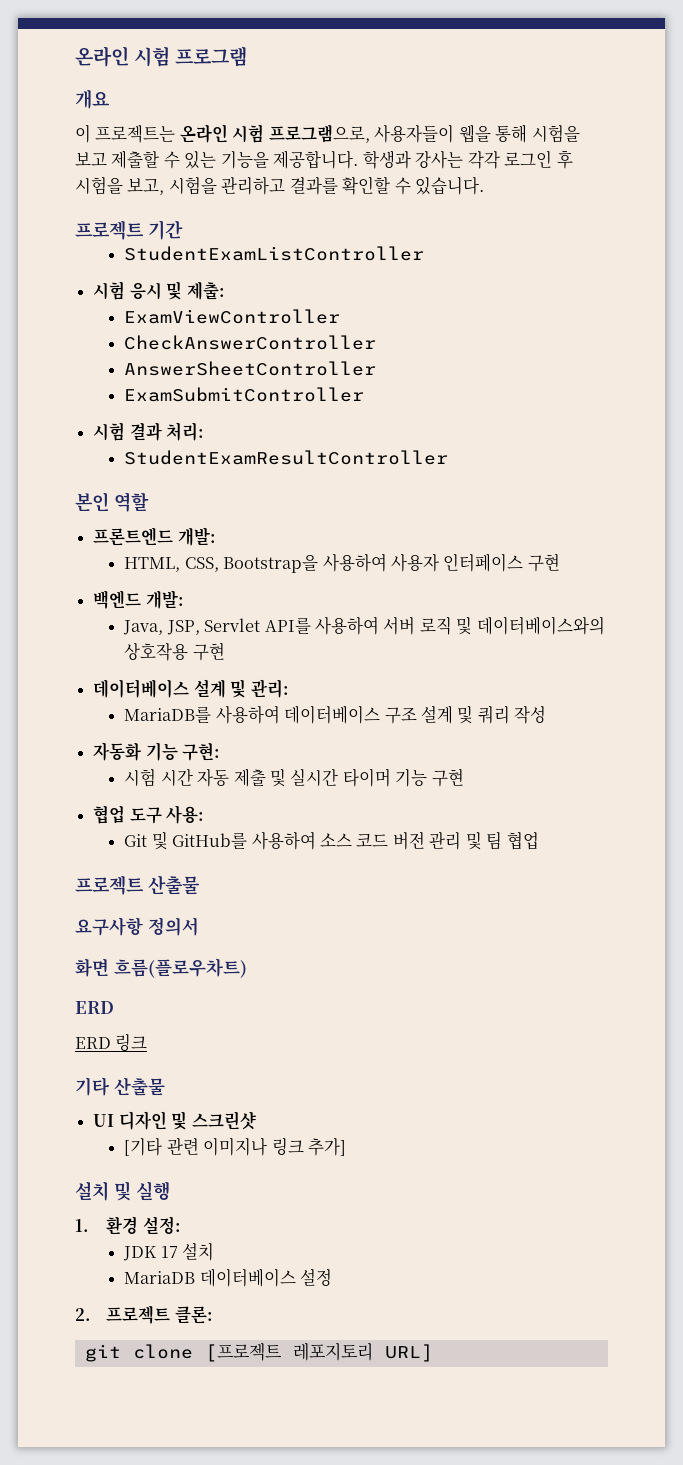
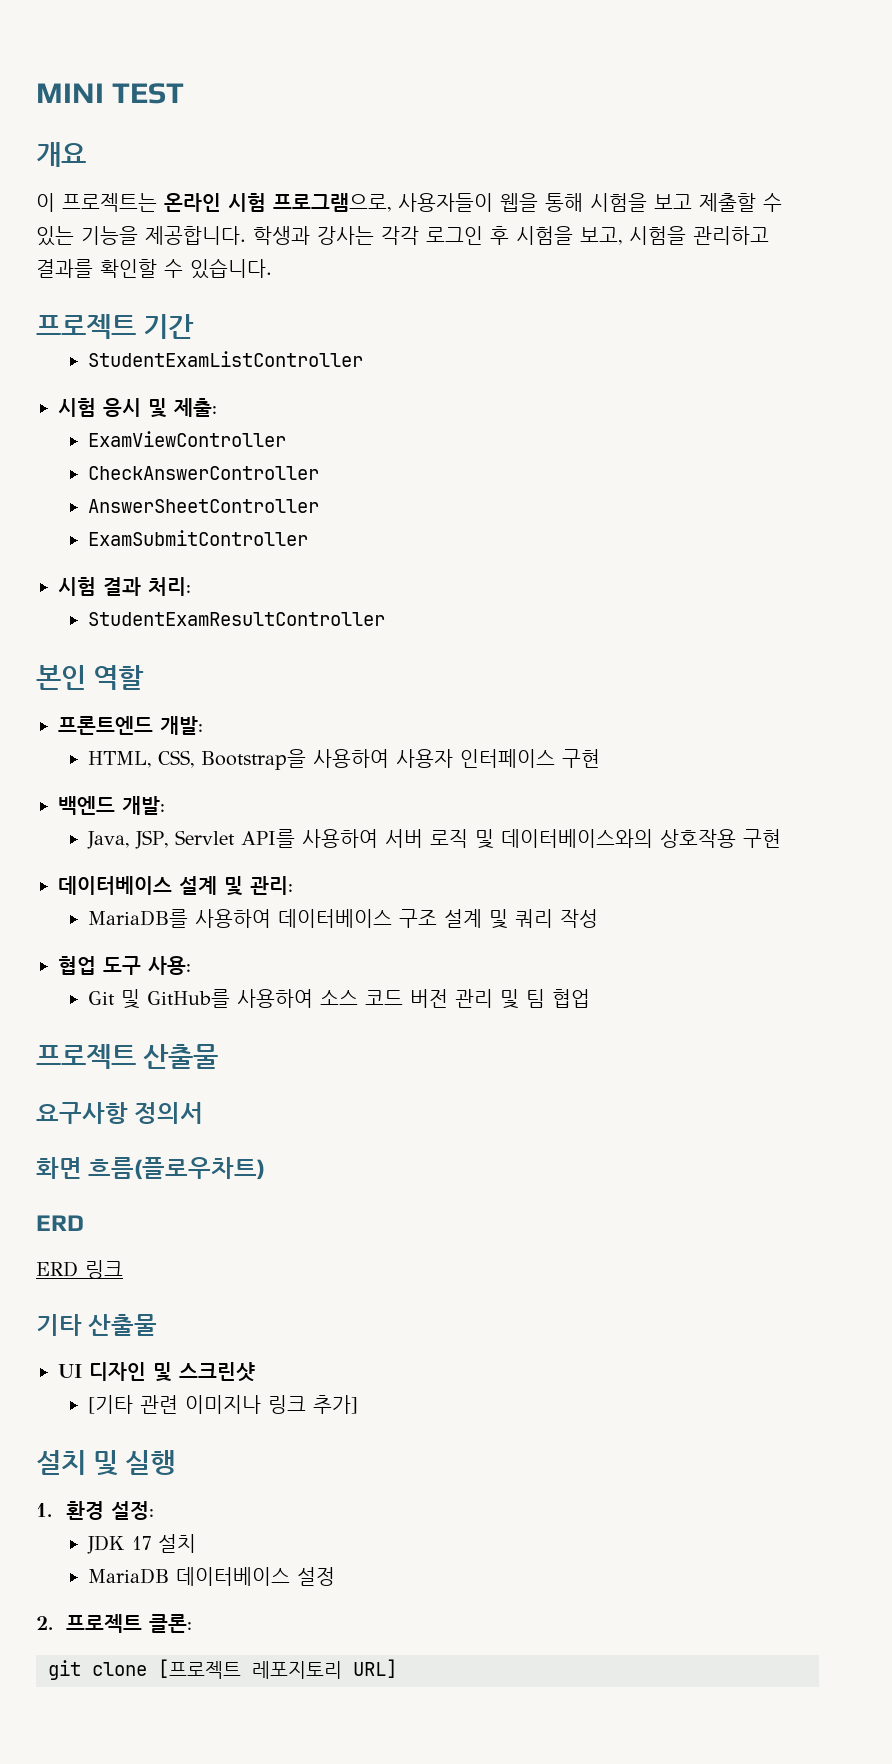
- 온라인 시험 프로그램
+ MINI TEST
- 자동화 기능 구현:
- 시험 시간 자동 제출 및 실시간 타이머 기능 구현

